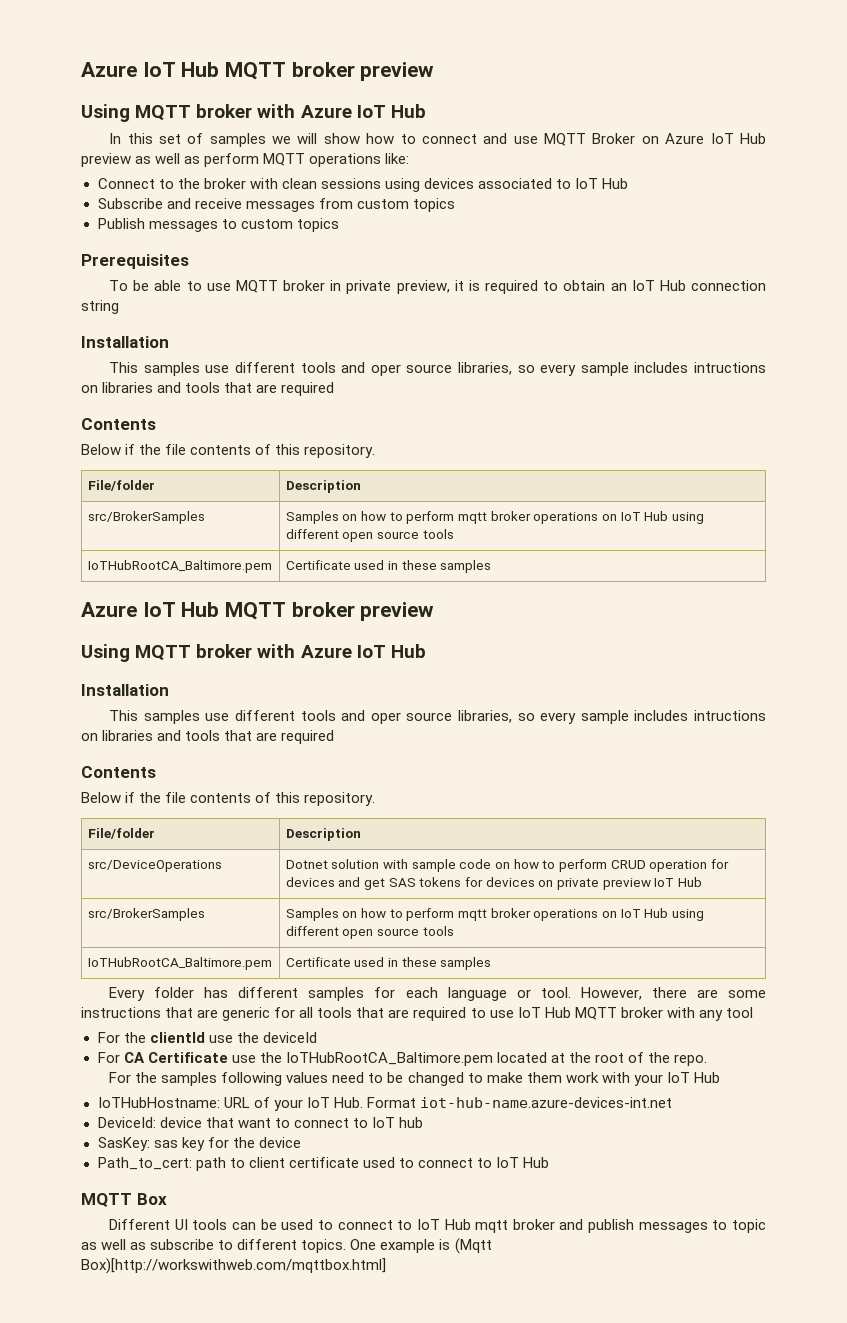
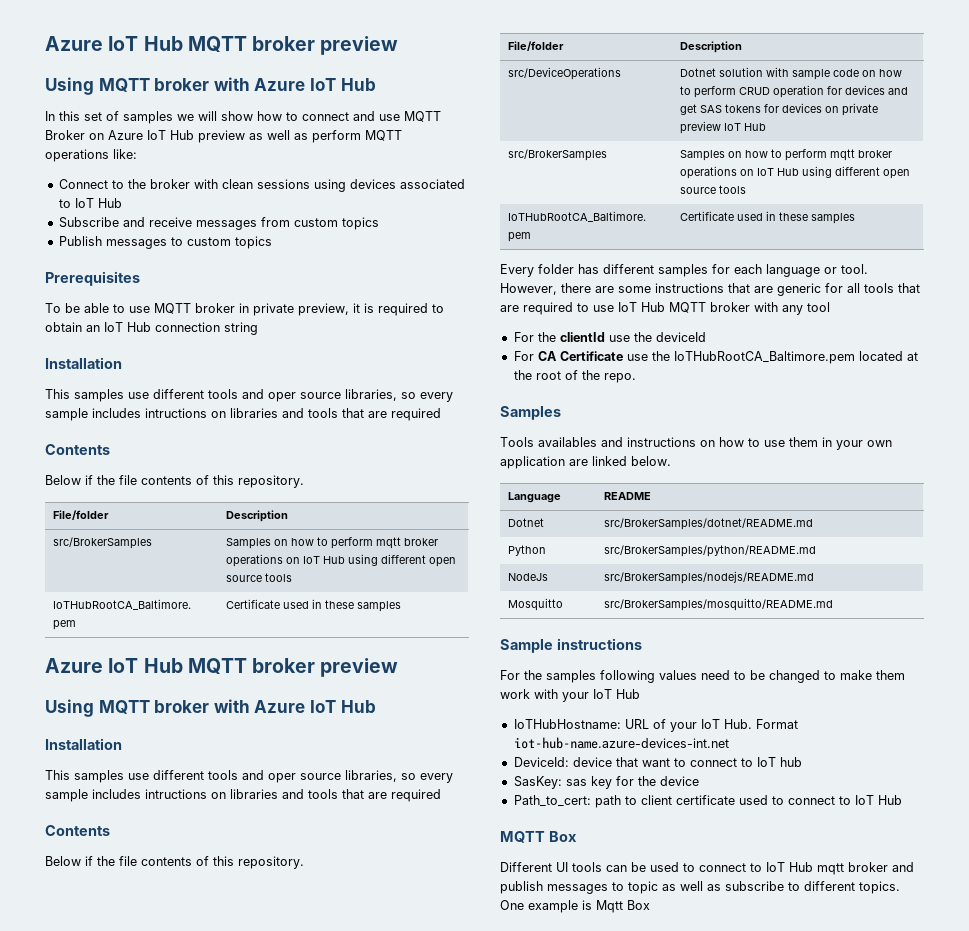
  For CA Certificate use the IoTHubRootCA_Baltimore.pem located at the root of the repo.
+ Samples
+ Tools availables and instructions on how to use them in your own application are linked below.
+ Language | README
+ Dotnet | src/BrokerSamples/dotnet/README.md
+ Python | src/BrokerSamples/python/README.md
+ NodeJs | src/BrokerSamples/nodejs/README.md
+ Mosquitto | src/BrokerSamples/mosquitto/README.md
+ Sample instructions
- One example is (Mqtt Box)[http://workswithweb.com/mqttbox.html]
+ One example is Mqtt Box

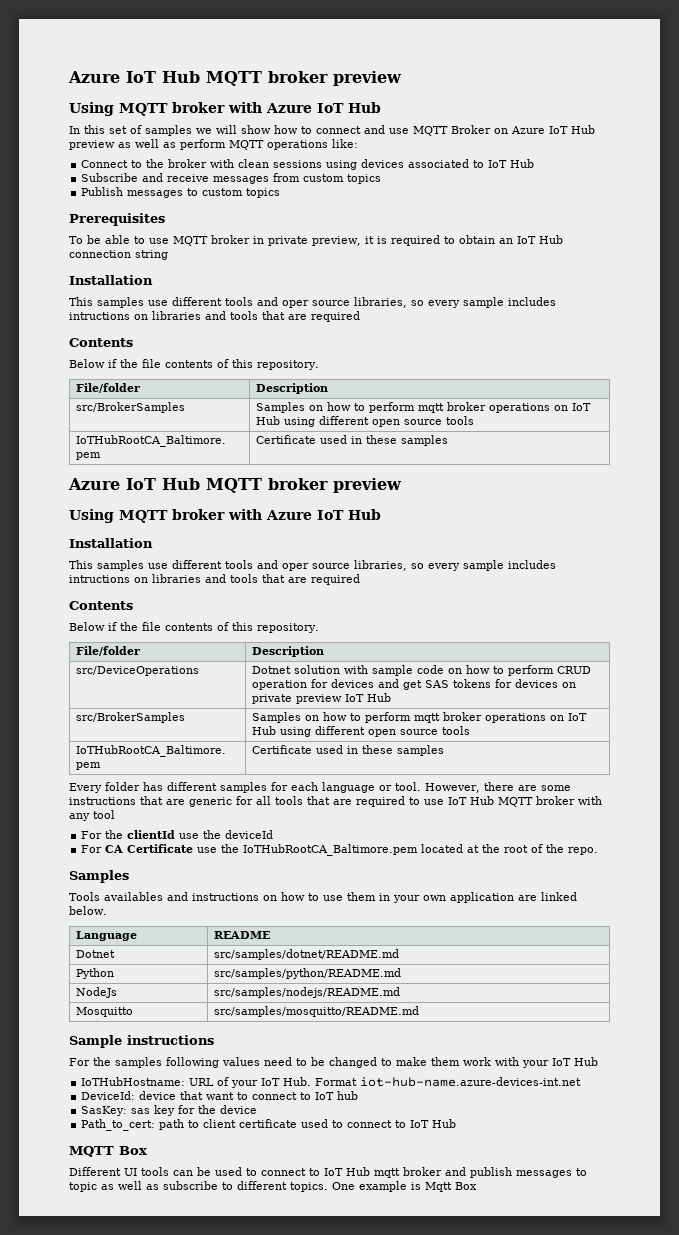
- Dotnet | src/BrokerSamples/dotnet/README.md
+ Dotnet | src/samples/dotnet/README.md
- Python | src/BrokerSamples/python/README.md
+ Python | src/samples/python/README.md
- NodeJs | src/BrokerSamples/nodejs/README.md
+ NodeJs | src/samples/nodejs/README.md
- Mosquitto | src/BrokerSamples/mosquitto/README.md
+ Mosquitto | src/samples/mosquitto/README.md

